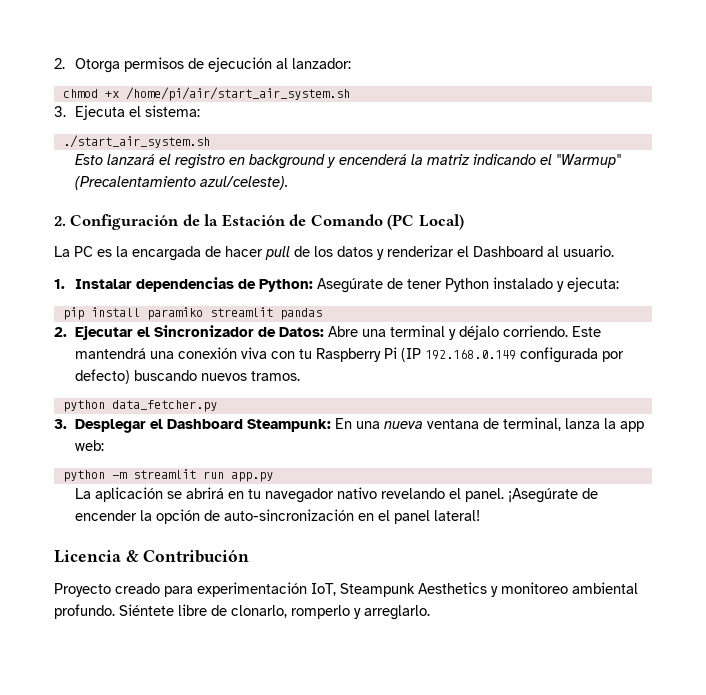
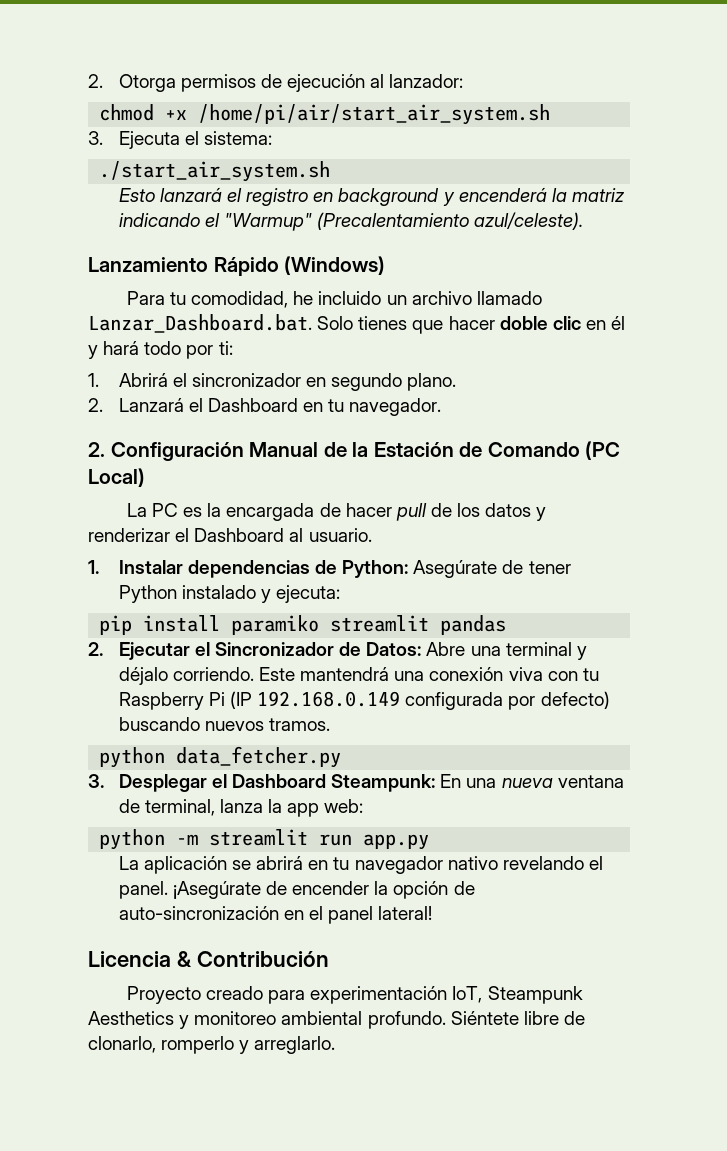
+ Lanzamiento Rápido (Windows)
+ Para tu comodidad, he incluido un archivo llamado Lanzar_Dashboard.bat. Solo tienes que hacer doble clic en él y hará todo por ti:
+ 1. Abrirá el sincronizador en segundo plano.
+ 2. Lanzará el Dashboard en tu navegador.
- 2. Configuración de la Estación de Comando (PC Local)
+ 2. Configuración Manual de la Estación de Comando (PC Local)

